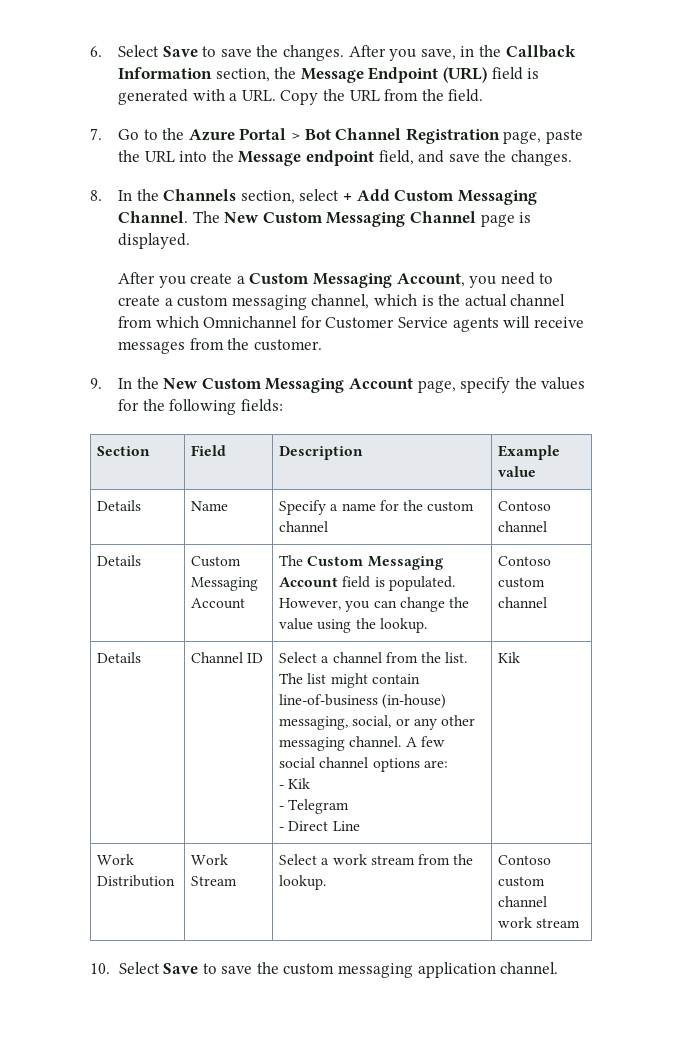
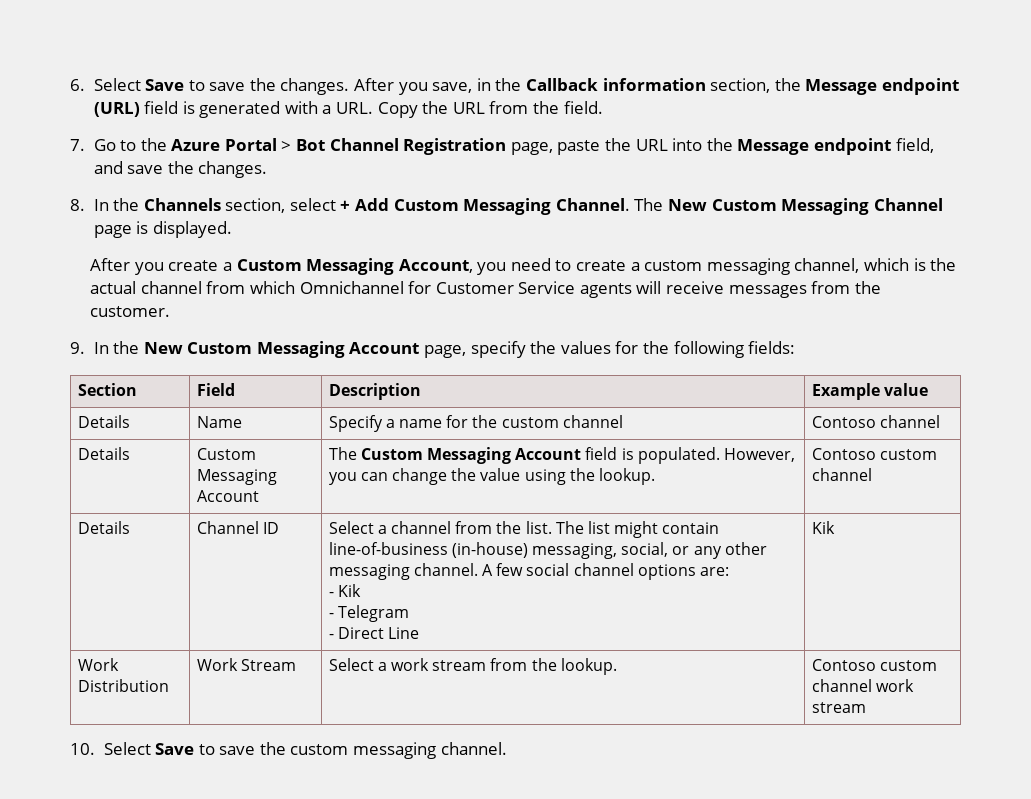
- After you save, in the Callback Information section, the Message Endpoint (URL) field is generated with a URL. Copy the URL from the field.
+ After you save, in the Callback information section, the Message endpoint (URL) field is generated with a URL. Copy the URL from the field.
- 10. Select Save to save the custom messaging application channel.
+ 10. Select Save to save the custom messaging channel.

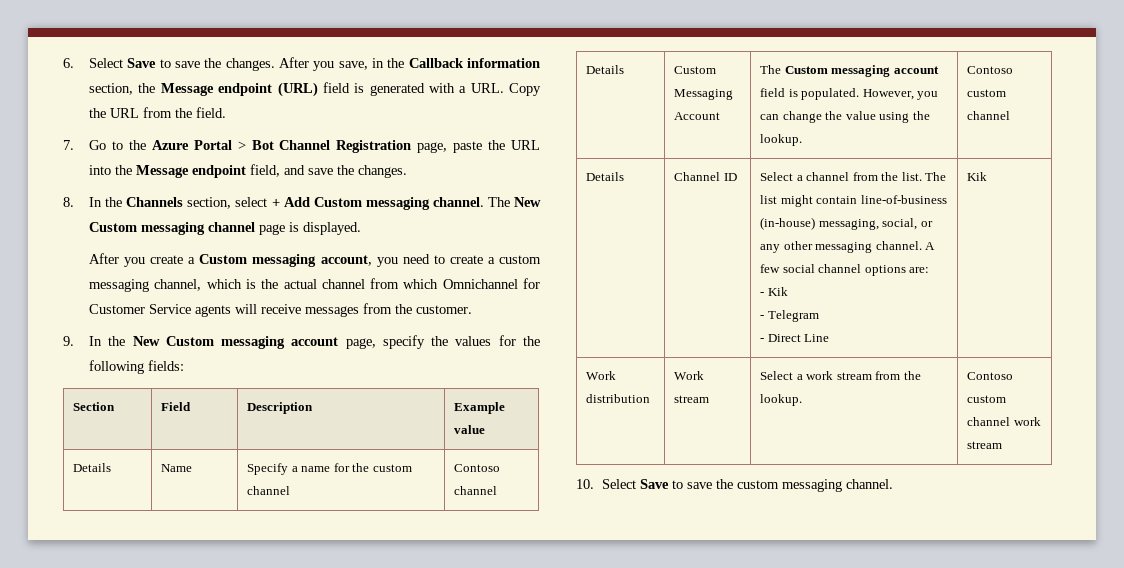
- 8. In the Channels section, select + Add Custom Messaging Channel.
+ 8. In the Channels section, select + Add Custom messaging channel.
- The New Custom Messaging Channel page is displayed.
+ The New Custom messaging channel page is displayed.
- After you create a Custom Messaging Account, you need to create a custom messaging channel, which is the actual channel from which Omnichannel for Customer Service agents will receive messages from the customer.
+ After you create a Custom messaging account, you need to create a custom messaging channel, which is the actual channel from which Omnichannel for Customer Service agents will receive messages from the customer.
- 9. In the New Custom Messaging Account page, specify the values for the following fields:
+ 9. In the New Custom messaging account page, specify the values for the following fields:
- Details | Custom Messaging Account | The Custom Messaging Account field is populated. However, you can change the value using the lookup. | Contoso custom channel
+ Details | Custom Messaging Account | The Custom messaging account field is populated. However, you can change the value using the lookup. | Contoso custom channel
- Work Distribution | Work Stream | Select a work stream from the lookup. | Contoso custom channel work stream
+ Work distribution | Work stream | Select a work stream from the lookup. | Contoso custom channel work stream

